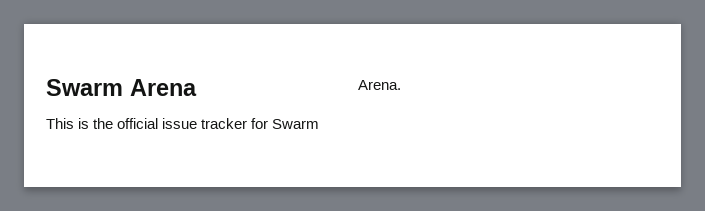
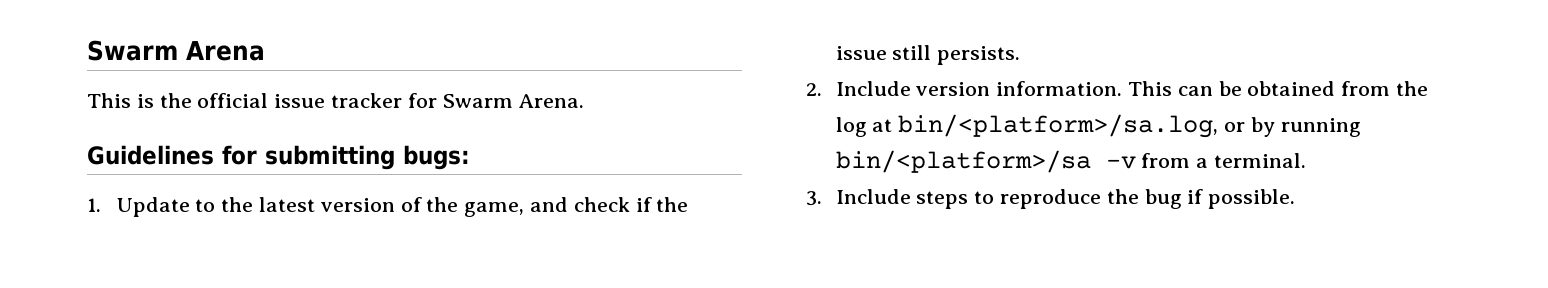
+ Guidelines for submitting bugs:
+ 1. Update to the latest version of the game, and check if the issue still persists.
+ 2. Include version information. This can be obtained from the log at bin/<platform>/sa.log, or by running bin/<platform>/sa -v from a terminal.
+ 3. Include steps to reproduce the bug if possible.

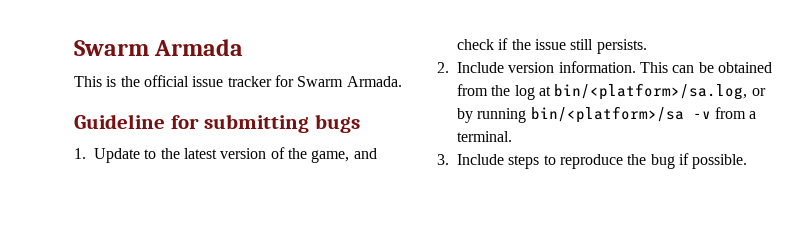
- Swarm Arena
+ Swarm Armada
- This is the official issue tracker for Swarm Arena.
- Guidelines for submitting bugs:
+ This is the official issue tracker for Swarm Armada.
+ Guideline for submitting bugs

